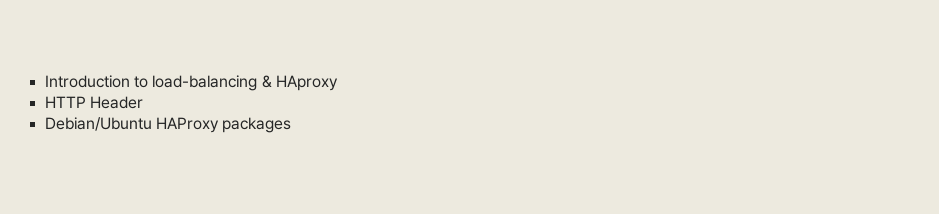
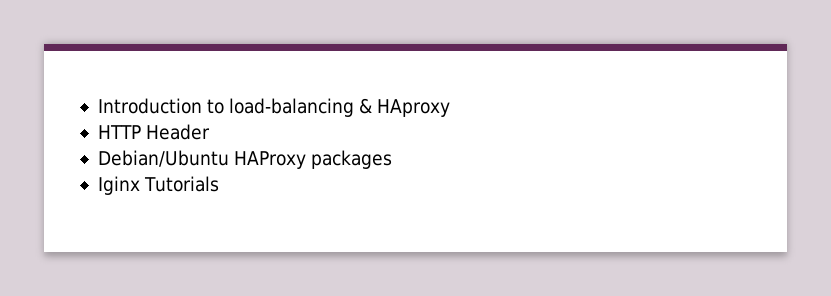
+ Iginx Tutorials

